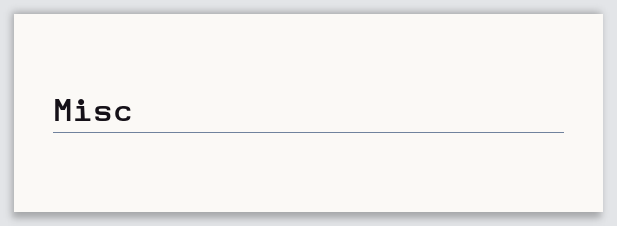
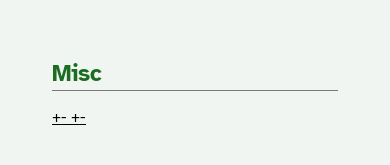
+ +- +-

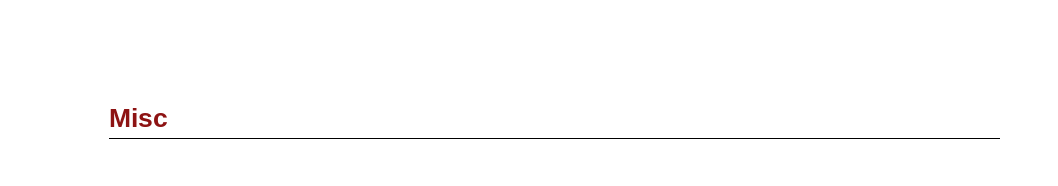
- +- +-

